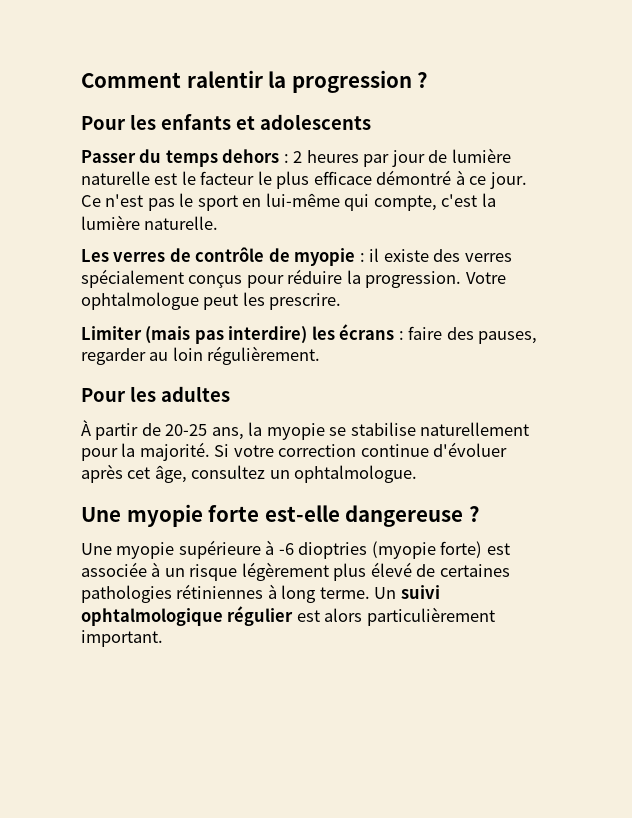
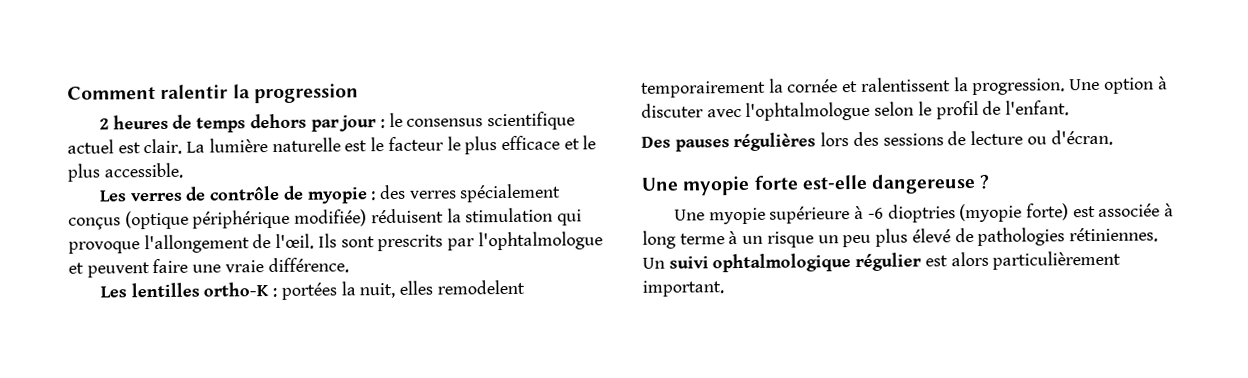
- Comment ralentir la progression ?
- Pour les enfants et adolescents
- Passer du temps dehors : 2 heures par jour de lumière naturelle est le facteur le plus efficace démontré à ce jour. Ce n'est pas le sport en lui-même qui compte, c'est la lumière naturelle.
+ Comment ralentir la progression
+ 2 heures de temps dehors par jour : le consensus scientifique actuel est clair. La lumière naturelle est le facteur le plus efficace et le plus accessible.
- Les verres de contrôle de myopie : il existe des verres spécialement conçus pour réduire la progression. Votre ophtalmologue peut les prescrire.
- Limiter (mais pas interdire) les écrans : faire des pauses, regarder au loin régulièrement.
- Pour les adultes
- À partir de 20-25 ans, la myopie se stabilise naturellement pour la majorité. Si votre correction continue d'évoluer après cet âge, consultez un ophtalmologue.
+ Les verres de contrôle de myopie : des verres spécialement conçus (optique périphérique modifiée) réduisent la stimulation qui provoque l'allongement de l'œil. Ils sont prescrits par l'ophtalmologue et peuvent faire une vraie différence.
+ Les lentilles ortho-K : portées la nuit, elles remodelent temporairement la cornée et ralentissent la progression. Une option à discuter avec l'ophtalmologue selon le profil de l'enfant.
+ Des pauses régulières lors des sessions de lecture ou d'écran.
- Une myopie supérieure à -6 dioptries (myopie forte) est associée à un risque légèrement plus élevé de certaines pathologies rétiniennes à long terme.
+ Une myopie supérieure à -6 dioptries (myopie forte) est associée à long terme à un risque un peu plus élevé de pathologies rétiniennes.

